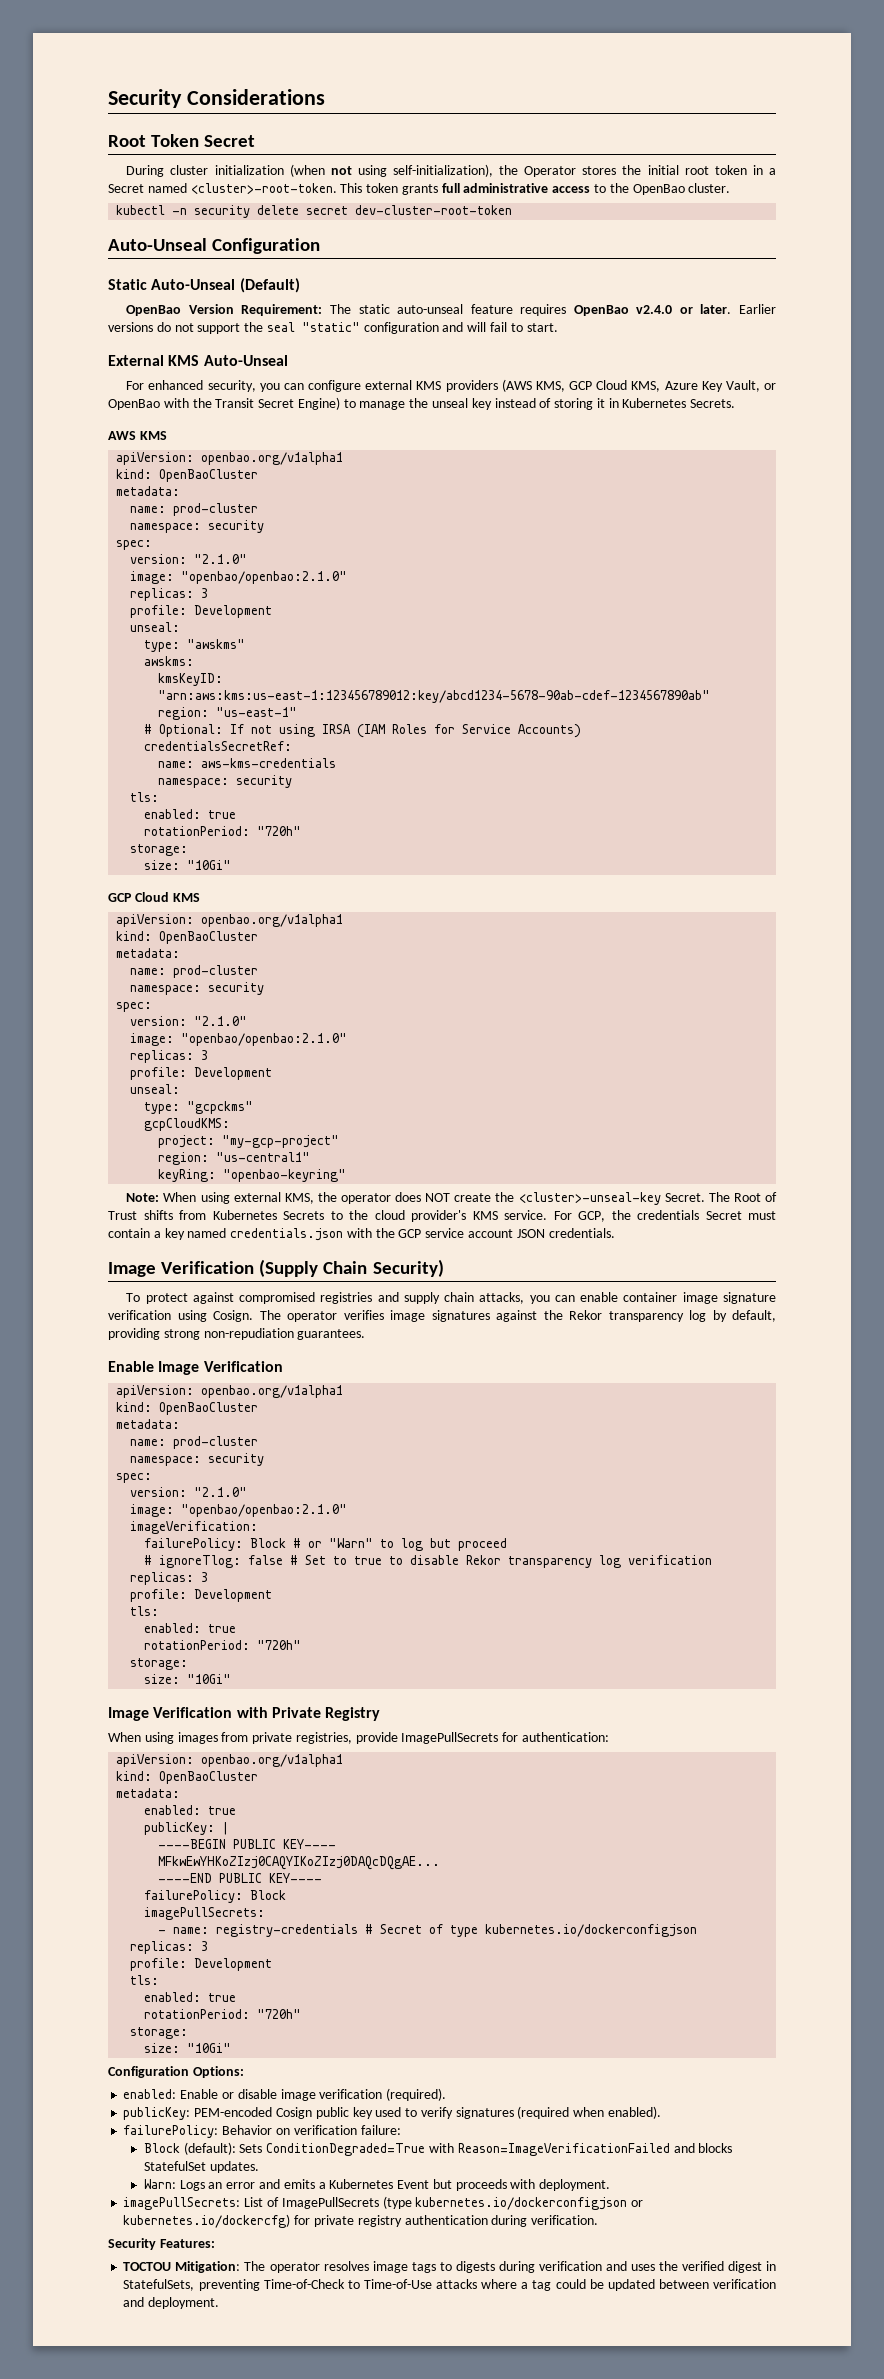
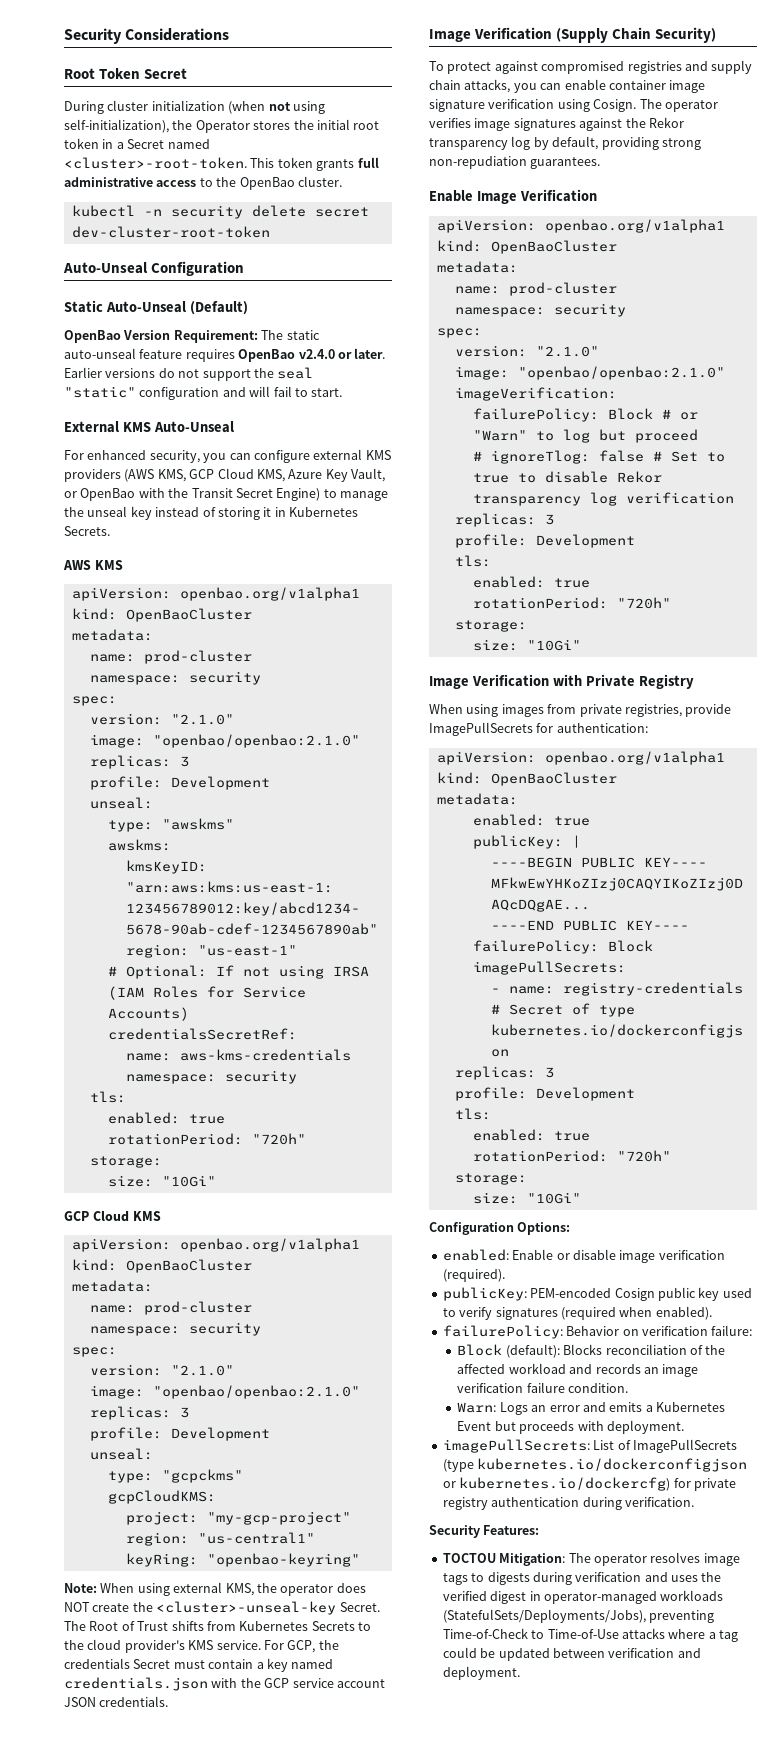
- Block (default): Sets ConditionDegraded=True with Reason=ImageVerificationFailed and blocks StatefulSet updates.
+ Block (default): Blocks reconciliation of the affected workload and records an image verification failure condition.
- TOCTOU Mitigation: The operator resolves image tags to digests during verification and uses the verified digest in StatefulSets, preventing Time-of-Check to Time-of-Use attacks where a tag could be updated between verification and deployment.
+ TOCTOU Mitigation: The operator resolves image tags to digests during verification and uses the verified digest in operator-managed workloads (StatefulSets/Deployments/Jobs), preventing Time-of-Check to Time-of-Use attacks where a tag could be updated between verification and deployment.

